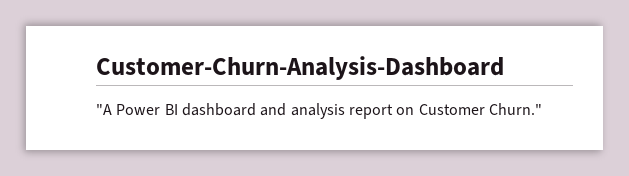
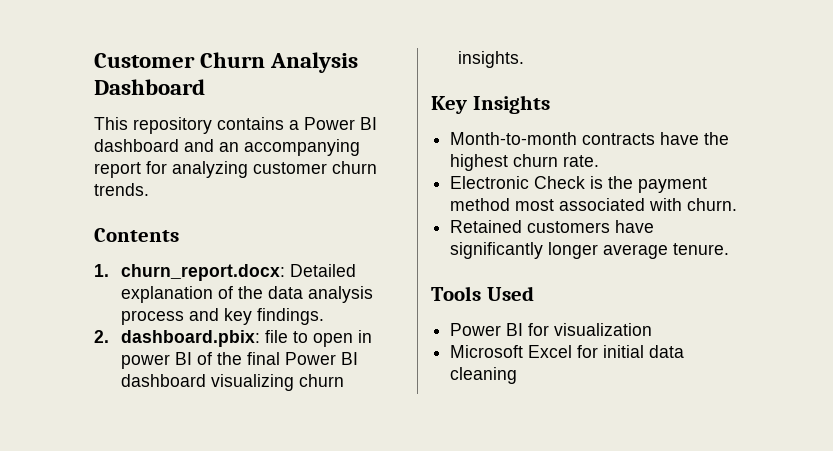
- Customer-Churn-Analysis-Dashboard
- "A Power BI dashboard and analysis report on Customer Churn."
+ Customer Churn Analysis Dashboard
+ This repository contains a Power BI dashboard and an accompanying report for analyzing customer churn trends.
+ Contents
+ 1. churn_report.docx: Detailed explanation of the data analysis process and key findings.
+ 2. dashboard.pbix: file to open in power BI of the final Power BI dashboard visualizing churn insights.
+ Key Insights
+ Month-to-month contracts have the highest churn rate.
+ Electronic Check is the payment method most associated with churn.
+ Retained customers have significantly longer average tenure.
+ Tools Used
+ Power BI for visualization
+ Microsoft Excel for initial data cleaning

